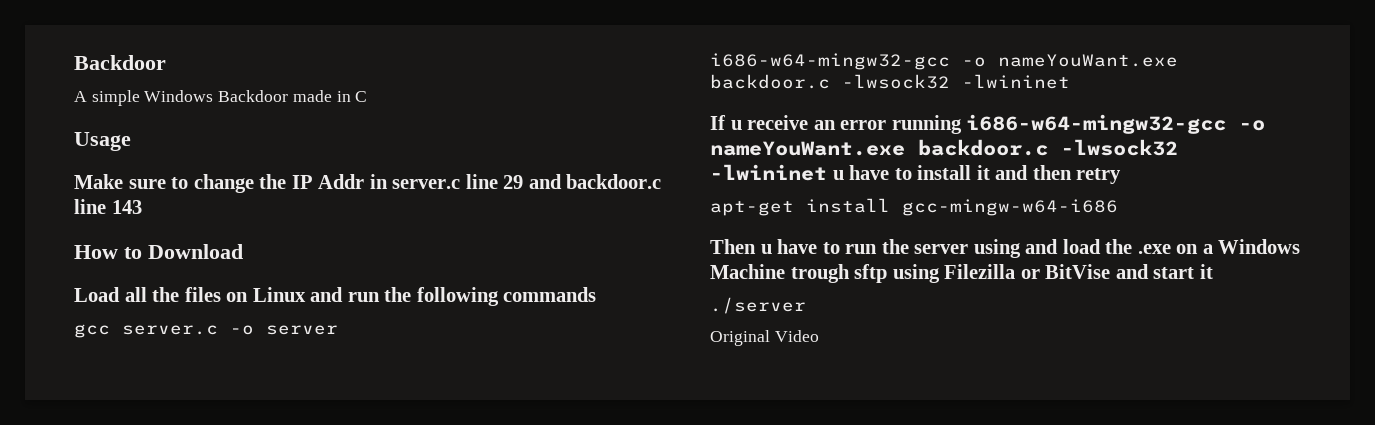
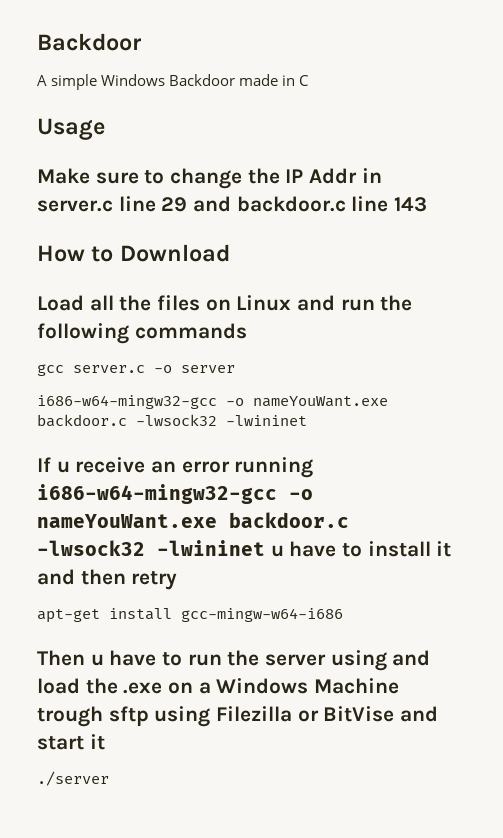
- Original Video

